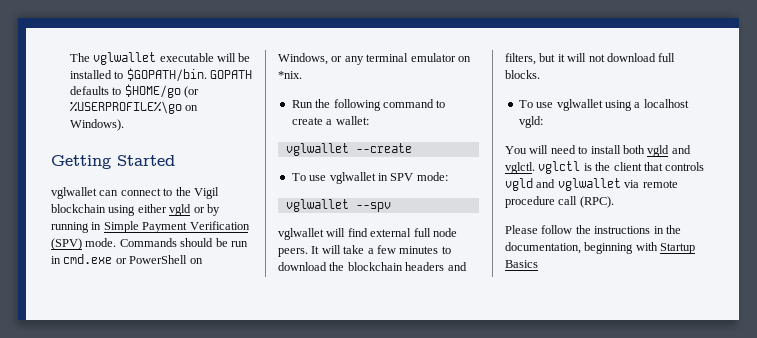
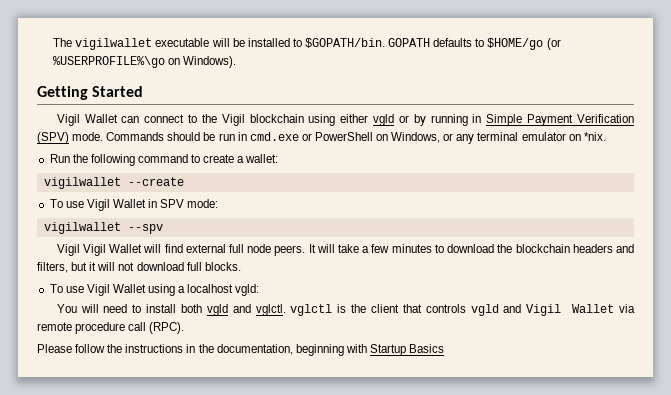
- The vglwallet executable will be installed to $GOPATH/bin.
+ The vigilwallet executable will be installed to $GOPATH/bin.
- vglwallet can connect to the Vigil blockchain using either vgld or by running in Simple Payment Verification (SPV) mode.
+ Vigil Wallet can connect to the Vigil blockchain using either vgld or by running in Simple Payment Verification (SPV) mode.
- vglwallet --create
+ vigilwallet --create
- To use vglwallet in SPV mode:
+ To use Vigil Wallet in SPV mode:
- vglwallet --spv
+ vigilwallet --spv
- vglwallet will find external full node peers.
+ Vigil Vigil Wallet will find external full node peers.
- To use vglwallet using a localhost vgld:
+ To use Vigil Wallet using a localhost vgld:
- You will need to install both vgld and vglctl. vglctl is the client that controls vgld and vglwallet via remote procedure call (RPC).
+ You will need to install both vgld and vglctl. vglctl is the client that controls vgld and Vigil Wallet via remote procedure call (RPC).

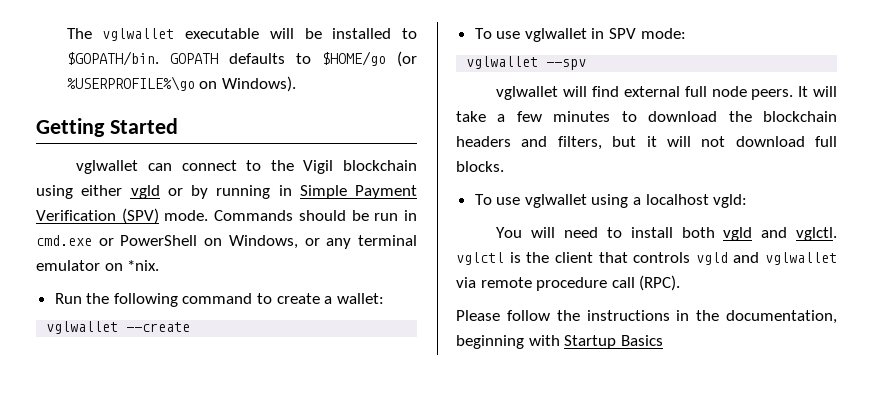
- The vigilwallet executable will be installed to $GOPATH/bin.
+ The vglwallet executable will be installed to $GOPATH/bin.
- Vigil Wallet can connect to the Vigil blockchain using either vgld or by running in Simple Payment Verification (SPV) mode.
+ vglwallet can connect to the Vigil blockchain using either vgld or by running in Simple Payment Verification (SPV) mode.
- vigilwallet --create
+ vglwallet --create
- To use Vigil Wallet in SPV mode:
+ To use vglwallet in SPV mode:
- vigilwallet --spv
+ vglwallet --spv
- Vigil Vigil Wallet will find external full node peers.
+ vglwallet will find external full node peers.
- To use Vigil Wallet using a localhost vgld:
+ To use vglwallet using a localhost vgld:
- You will need to install both vgld and vglctl. vglctl is the client that controls vgld and Vigil Wallet via remote procedure call (RPC).
+ You will need to install both vgld and vglctl. vglctl is the client that controls vgld and vglwallet via remote procedure call (RPC).

